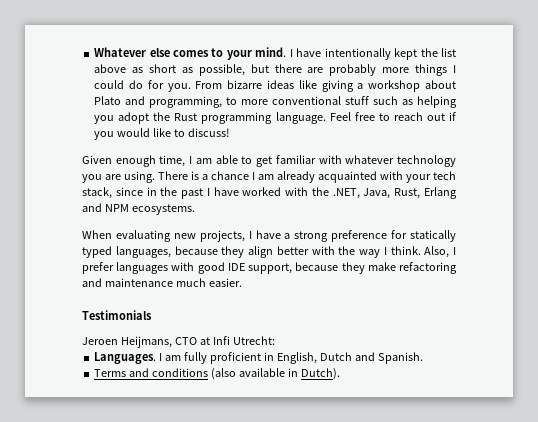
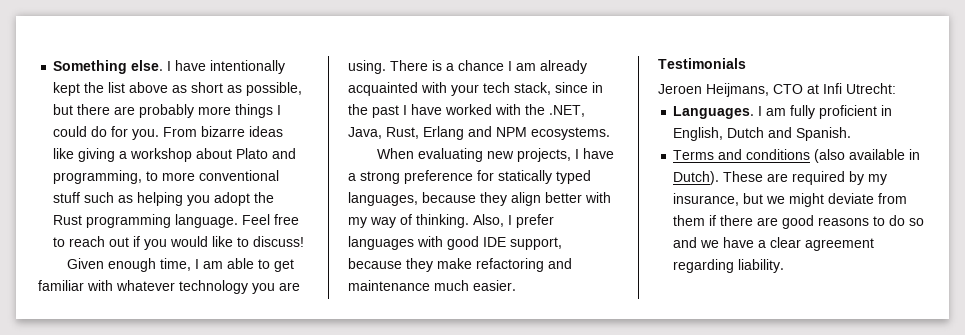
- Whatever else comes to your mind.
+ Something else.
- When evaluating new projects, I have a strong preference for statically typed languages, because they align better with the way I think.
+ When evaluating new projects, I have a strong preference for statically typed languages, because they align better with my way of thinking.
+ These are required by my insurance, but we might deviate from them if there are good reasons to do so and we have a clear agreement regarding liability.

